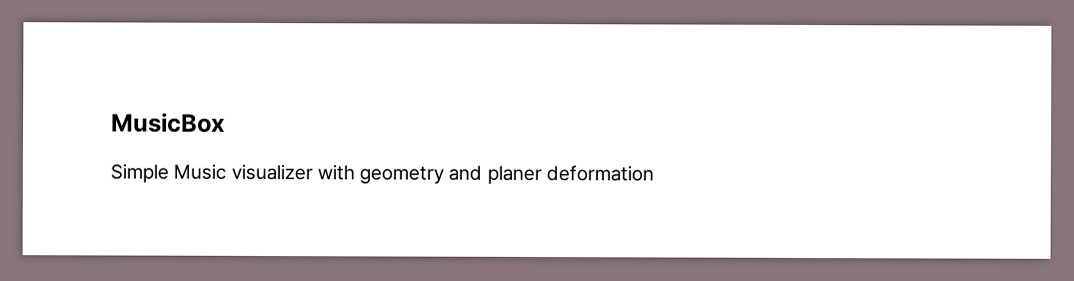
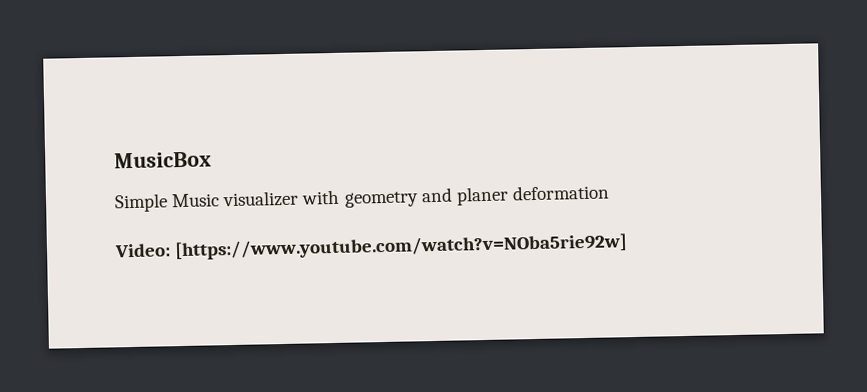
+ Video: [https://www.youtube.com/watch?v=NOba5rie92w]

